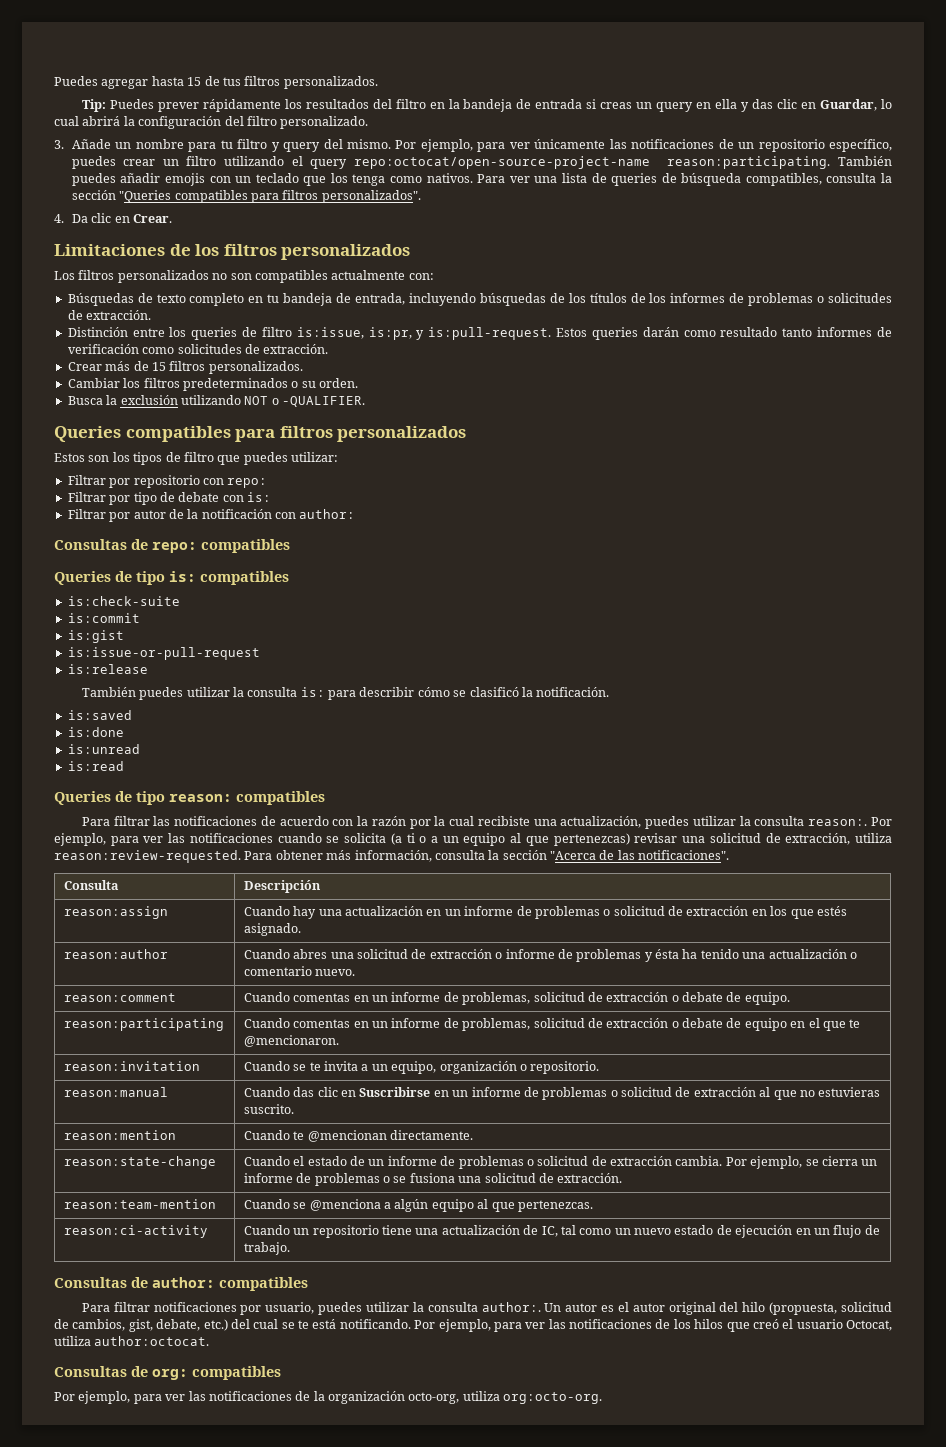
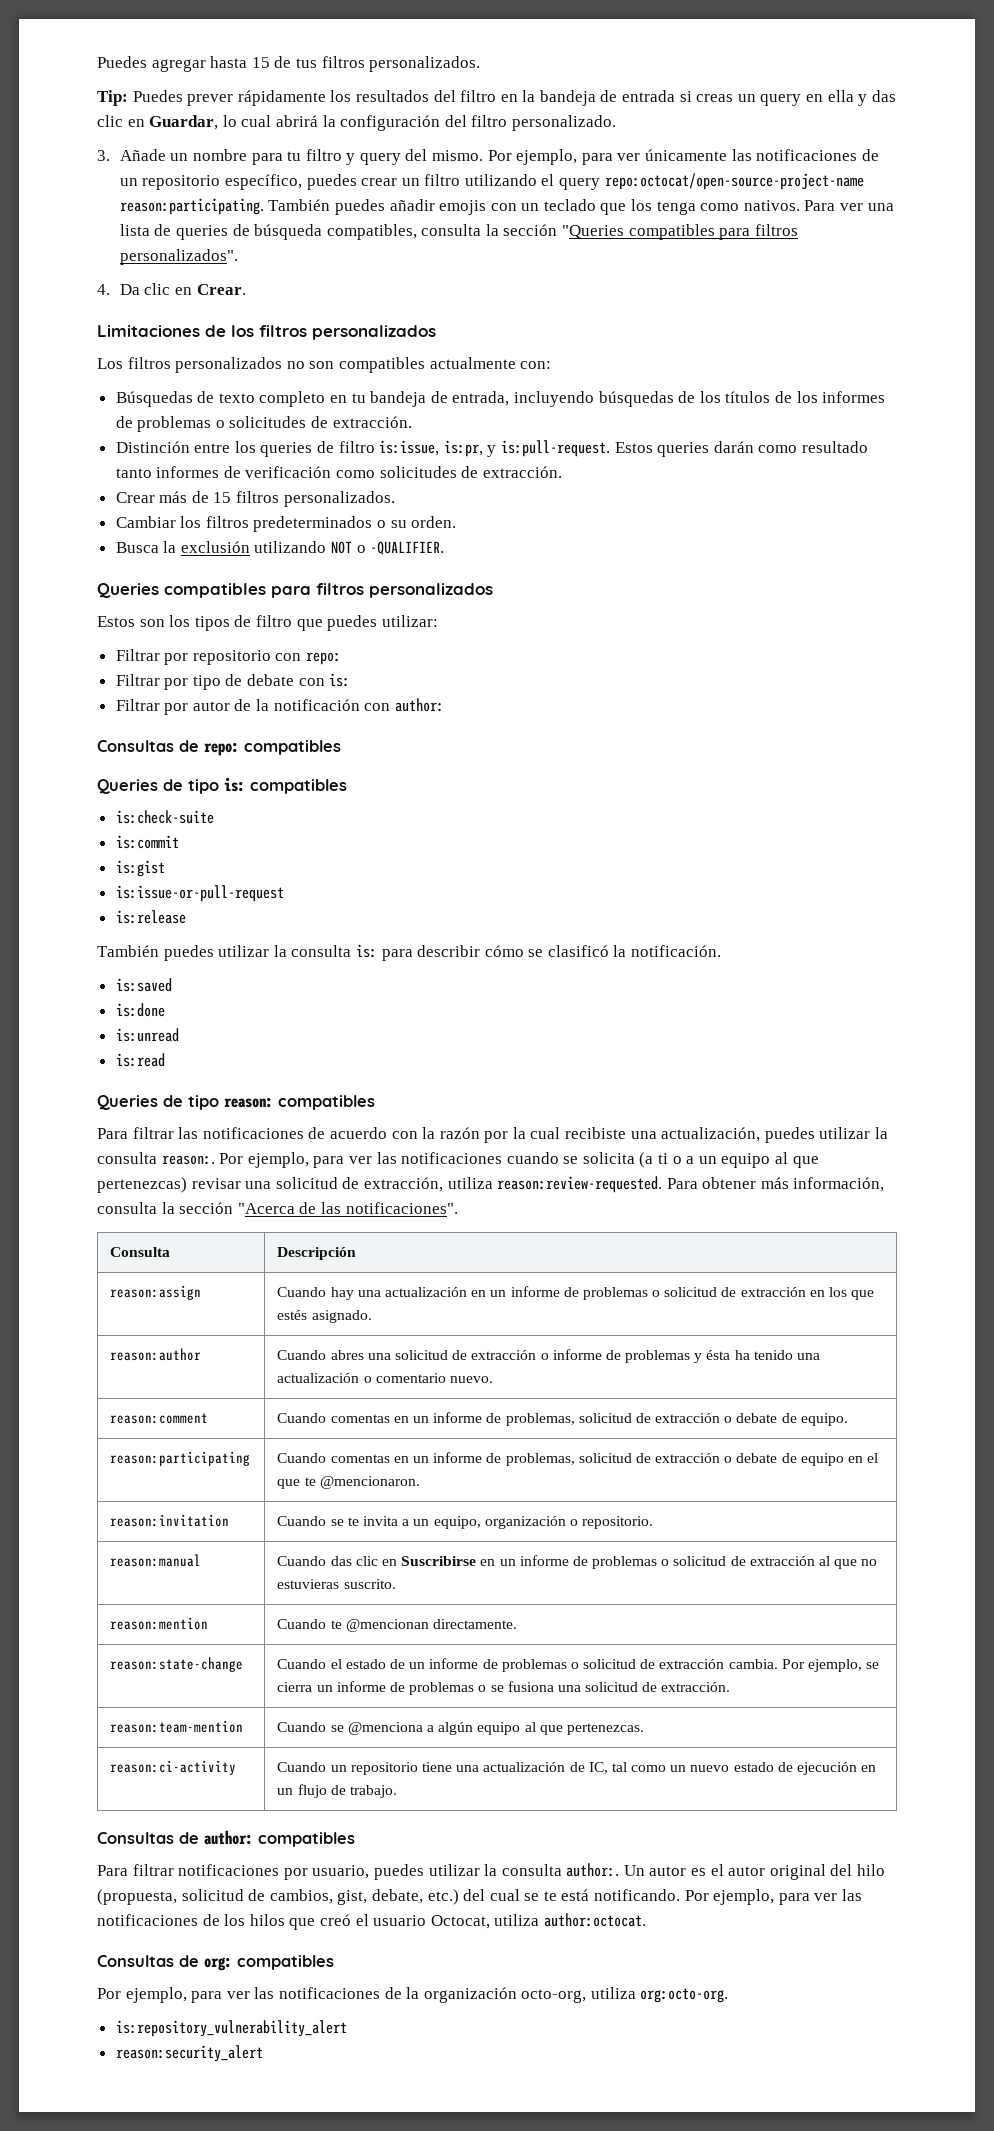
+ is:repository_vulnerability_alert
+ reason:security_alert

